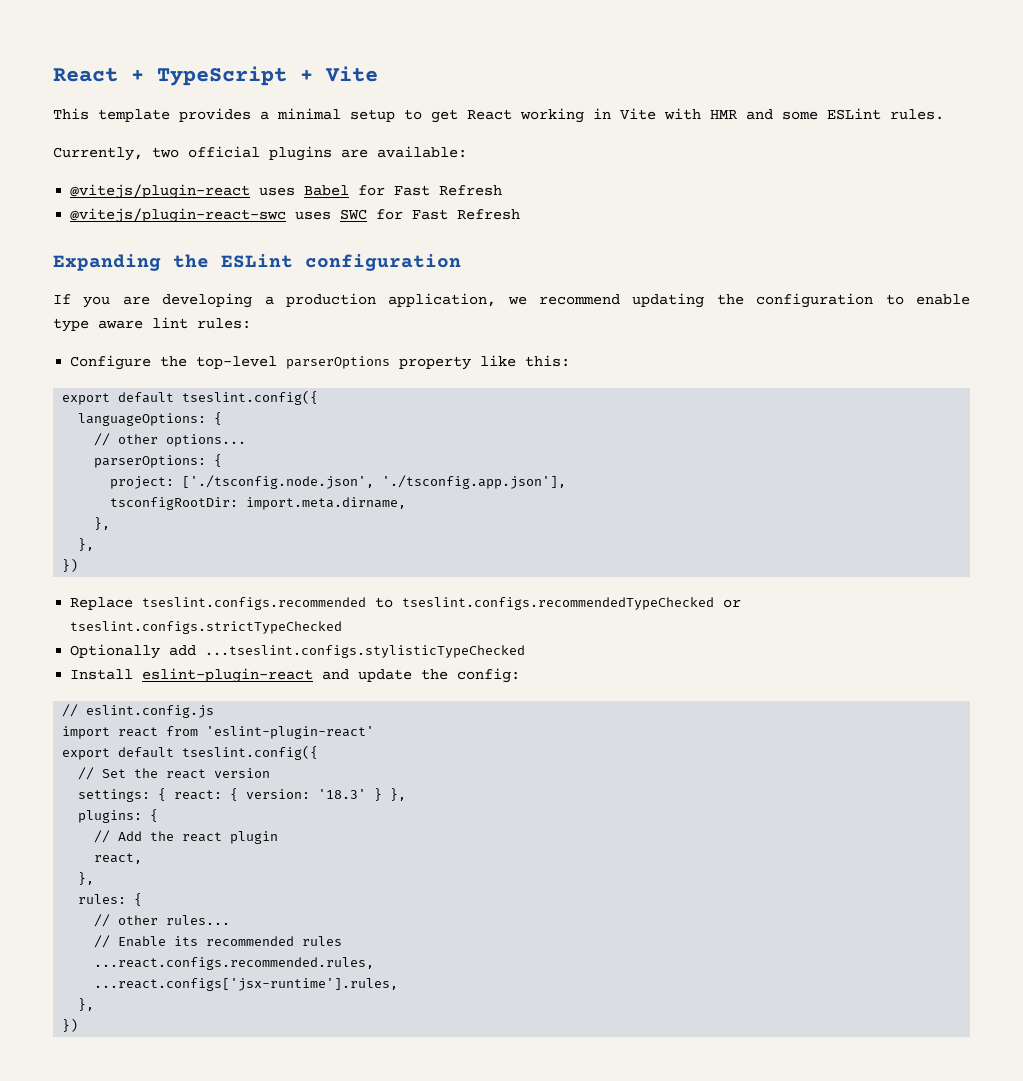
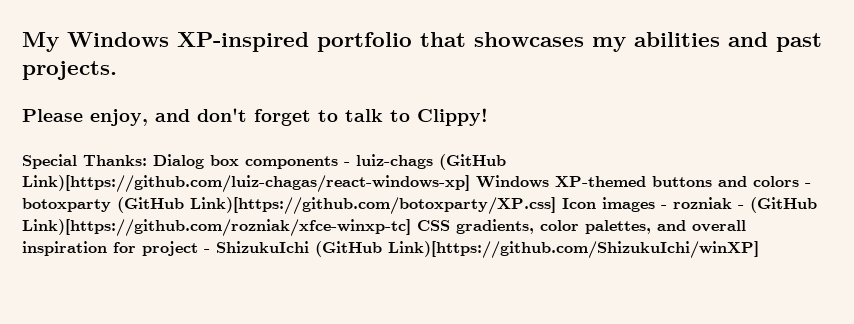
- React + TypeScript + Vite
- This template provides a minimal setup to get React working in Vite with HMR and some ESLint rules.
- Currently, two official plugins are available:
- @vitejs/plugin-react uses Babel for Fast Refresh
- @vitejs/plugin-react-swc uses SWC for Fast Refresh
- Expanding the ESLint configuration
- If you are developing a production application, we recommend updating the configuration to enable type aware lint rules:
- Configure the top-level parserOptions property like this:
- export default tseslint.config({
- languageOptions: {
- // other options...
- parserOptions: {
- project: ['./tsconfig.node.json', './tsconfig.app.json'],
- tsconfigRootDir: import.meta.dirname,
- },
- },
- })
- Replace tseslint.configs.recommended to tseslint.configs.recommendedTypeChecked or tseslint.configs.strictTypeChecked
- Optionally add ...tseslint.configs.stylisticTypeChecked
- Install eslint-plugin-react and update the config:
- // eslint.config.js
- import react from 'eslint-plugin-react'
- export default tseslint.config({
- // Set the react version
- settings: { react: { version: '18.3' } },
- plugins: {
- // Add the react plugin
- react,
- },
- rules: {
- // other rules...
- // Enable its recommended rules
- ...react.configs.recommended.rules,
- ...react.configs['jsx-runtime'].rules,
- },
- })
+ My Windows XP-inspired portfolio that showcases my abilities and past projects.
+ Please enjoy, and don't forget to talk to Clippy!
+ Special Thanks: Dialog box components - luiz-chags (GitHub Link)[https://github.com/luiz-chagas/react-windows-xp] Windows XP-themed buttons and colors - botoxparty (GitHub Link)[https://github.com/botoxparty/XP.css] Icon images - rozniak - (GitHub Link)[https://github.com/rozniak/xfce-winxp-tc] CSS gradients, color palettes, and overall inspiration for project - ShizukuIchi (GitHub Link)[https://github.com/ShizukuIchi/winXP]

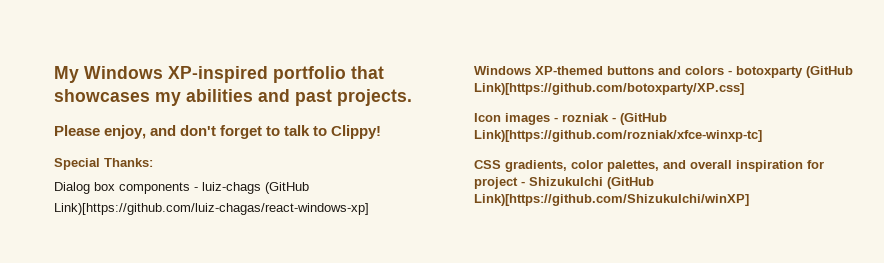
- Special Thanks: Dialog box components - luiz-chags (GitHub Link)[https://github.com/luiz-chagas/react-windows-xp] Windows XP-themed buttons and colors - botoxparty (GitHub Link)[https://github.com/botoxparty/XP.css] Icon images - rozniak - (GitHub Link)[https://github.com/rozniak/xfce-winxp-tc] CSS gradients, color palettes, and overall inspiration for project - ShizukuIchi (GitHub Link)[https://github.com/ShizukuIchi/winXP]
+ Special Thanks:
+ Dialog box components - luiz-chags (GitHub Link)[https://github.com/luiz-chagas/react-windows-xp]
+ Windows XP-themed buttons and colors - botoxparty (GitHub Link)[https://github.com/botoxparty/XP.css]
+ Icon images - rozniak - (GitHub Link)[https://github.com/rozniak/xfce-winxp-tc]
+ CSS gradients, color palettes, and overall inspiration for project - ShizukuIchi (GitHub Link)[https://github.com/ShizukuIchi/winXP]

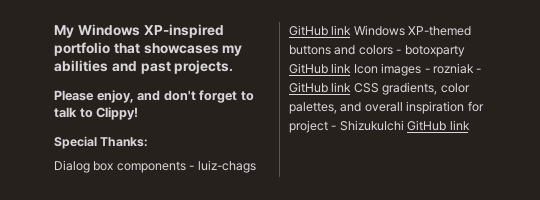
- Dialog box components - luiz-chags (GitHub Link)[https://github.com/luiz-chagas/react-windows-xp]
- Windows XP-themed buttons and colors - botoxparty (GitHub Link)[https://github.com/botoxparty/XP.css]
- Icon images - rozniak - (GitHub Link)[https://github.com/rozniak/xfce-winxp-tc]
- CSS gradients, color palettes, and overall inspiration for project - ShizukuIchi (GitHub Link)[https://github.com/ShizukuIchi/winXP]
+ Dialog box components - luiz-chags GitHub link Windows XP-themed buttons and colors - botoxparty GitHub link Icon images - rozniak - GitHub link CSS gradients, color palettes, and overall inspiration for project - ShizukuIchi GitHub link

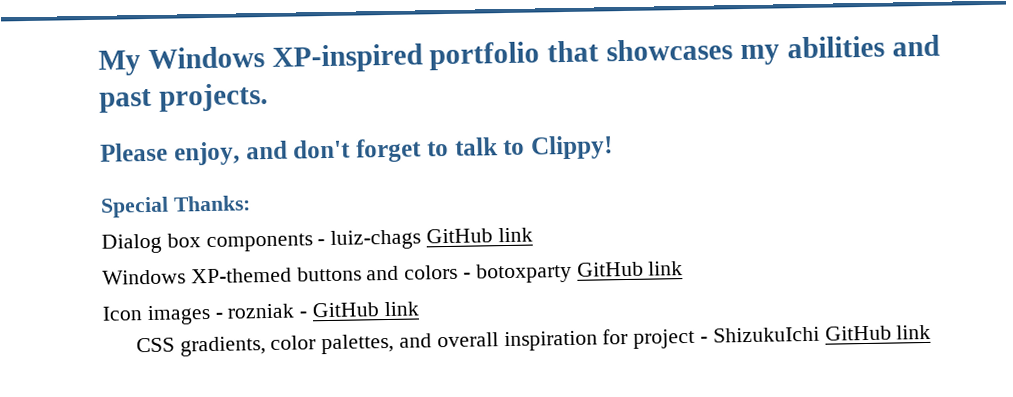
- Dialog box components - luiz-chags GitHub link Windows XP-themed buttons and colors - botoxparty GitHub link Icon images - rozniak - GitHub link CSS gradients, color palettes, and overall inspiration for project - ShizukuIchi GitHub link
+ Dialog box components - luiz-chags GitHub link
+ Windows XP-themed buttons and colors - botoxparty GitHub link
+ Icon images - rozniak - GitHub link
+ CSS gradients, color palettes, and overall inspiration for project - ShizukuIchi GitHub link

